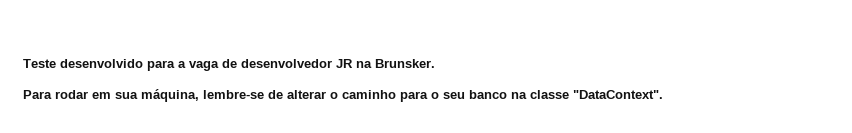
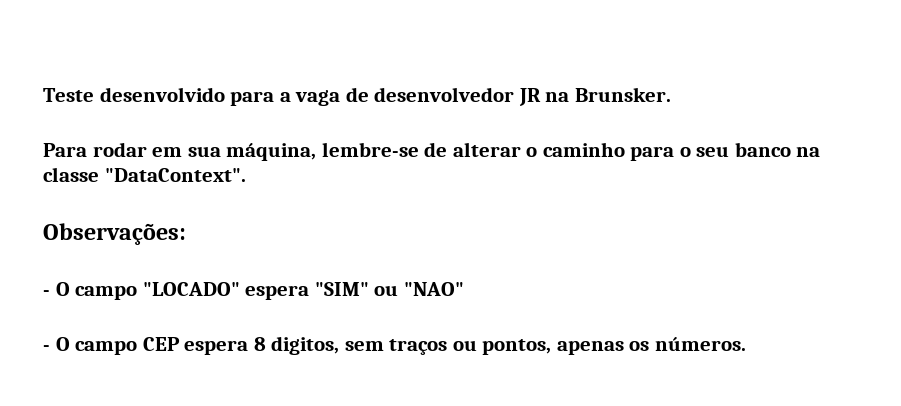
+ Observações:
+ - O campo "LOCADO" espera "SIM" ou "NAO"
+ - O campo CEP espera 8 digitos, sem traços ou pontos, apenas os números.

